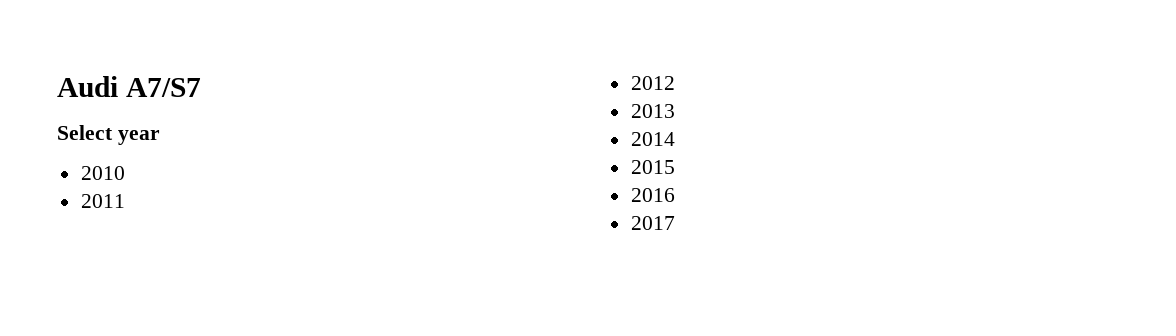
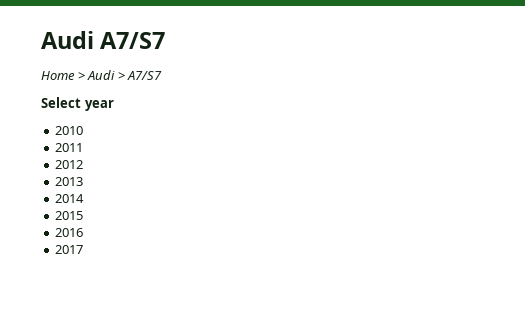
+ Home > Audi > A7/S7

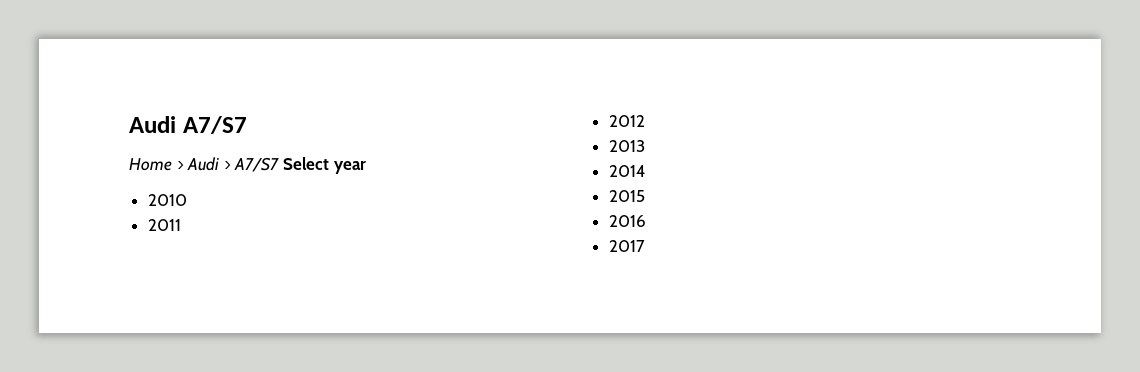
- Home > Audi > A7/S7
- Select year
+ Home > Audi > A7/S7 Select year

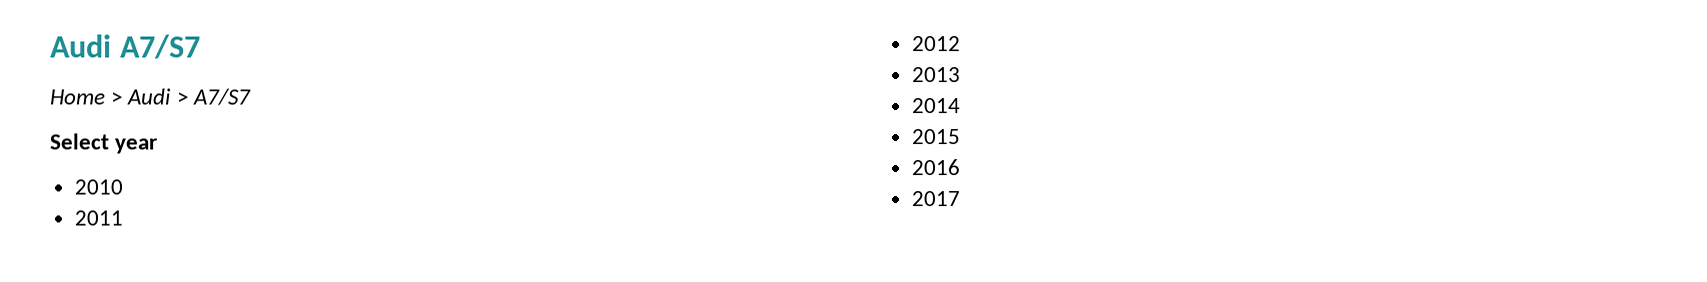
- Home > Audi > A7/S7 Select year
+ Home > Audi > A7/S7
+ Select year

